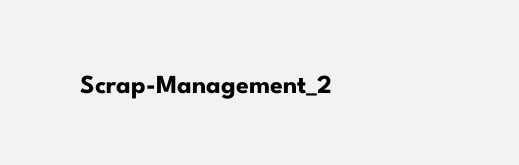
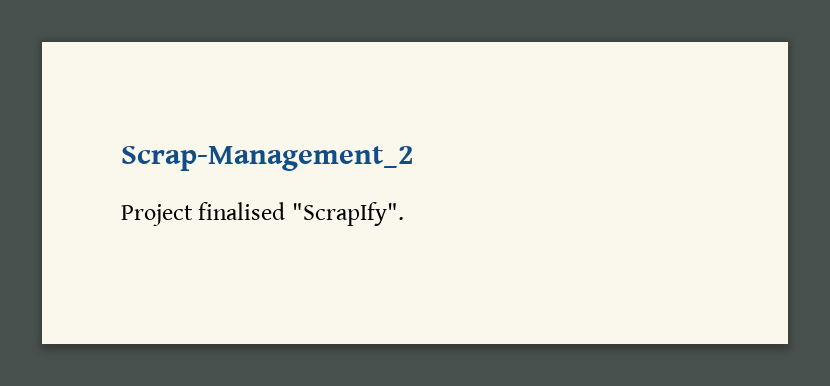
+ Project finalised "ScrapIfy".

